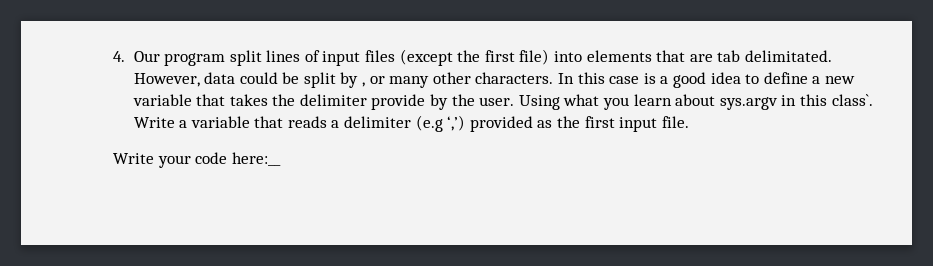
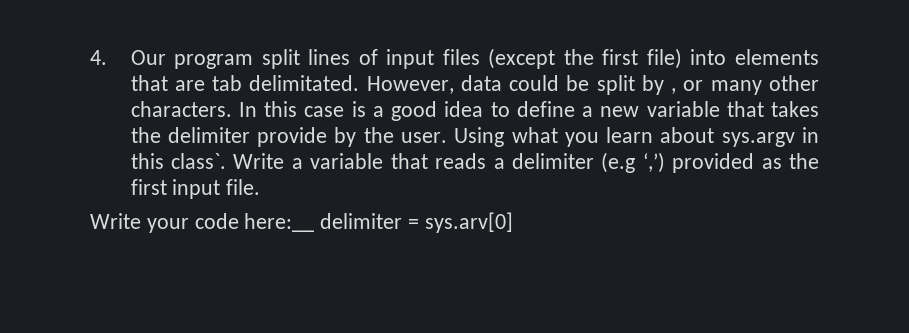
- Write your code here:__
+ Write your code here:__ delimiter = sys.arv[0]

